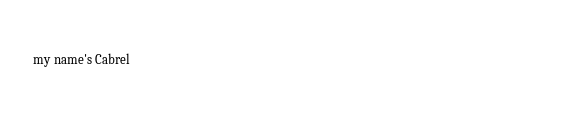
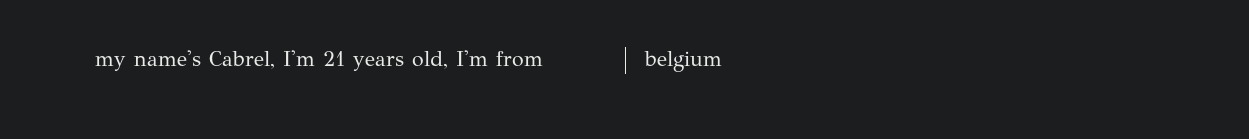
- my name's Cabrel
+ my name's Cabrel, I'm 21 years old, I'm from belgium

